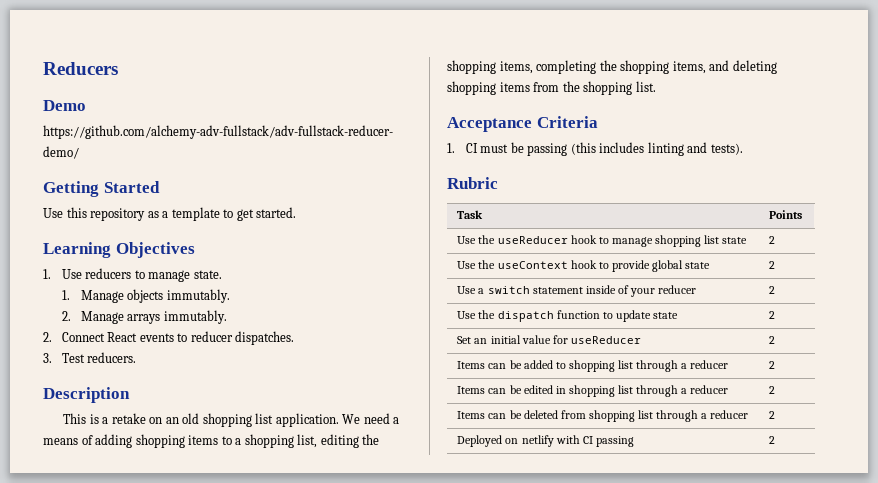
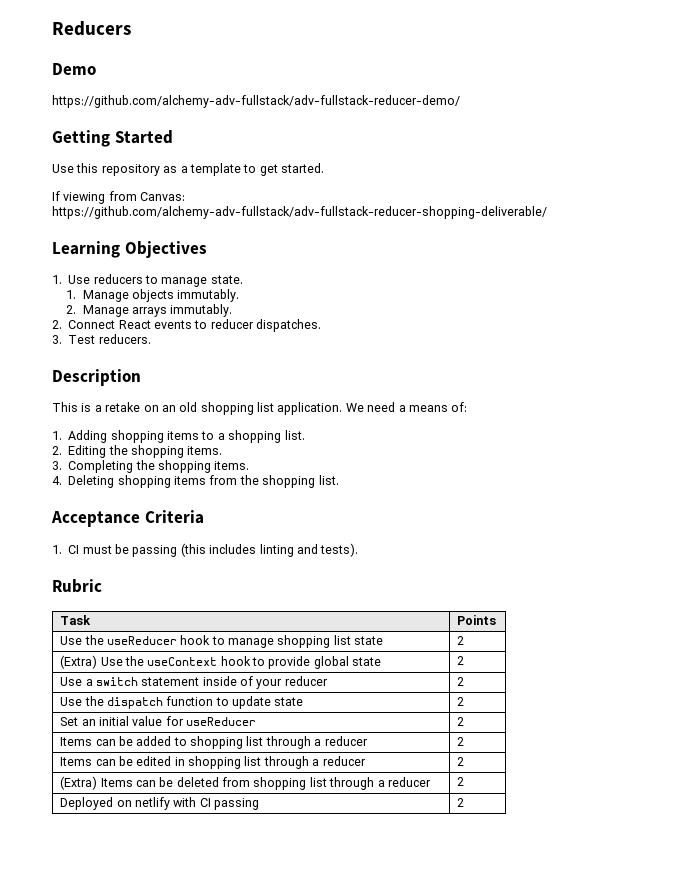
+ If viewing from Canvas: https://github.com/alchemy-adv-fullstack/adv-fullstack-reducer-shopping-deliverable/
- We need a means of adding shopping items to a shopping list, editing the shopping items, completing the shopping items, and deleting shopping items from the shopping list.
+ We need a means of:
+ 1. Adding shopping items to a shopping list.
+ 2. Editing the shopping items.
+ 3. Completing the shopping items.
+ 4. Deleting shopping items from the shopping list.
- Use the useContext hook to provide global state | 2
+ (Extra) Use the useContext hook to provide global state | 2
- Items can be deleted from shopping list through a reducer | 2
+ (Extra) Items can be deleted from shopping list through a reducer | 2

